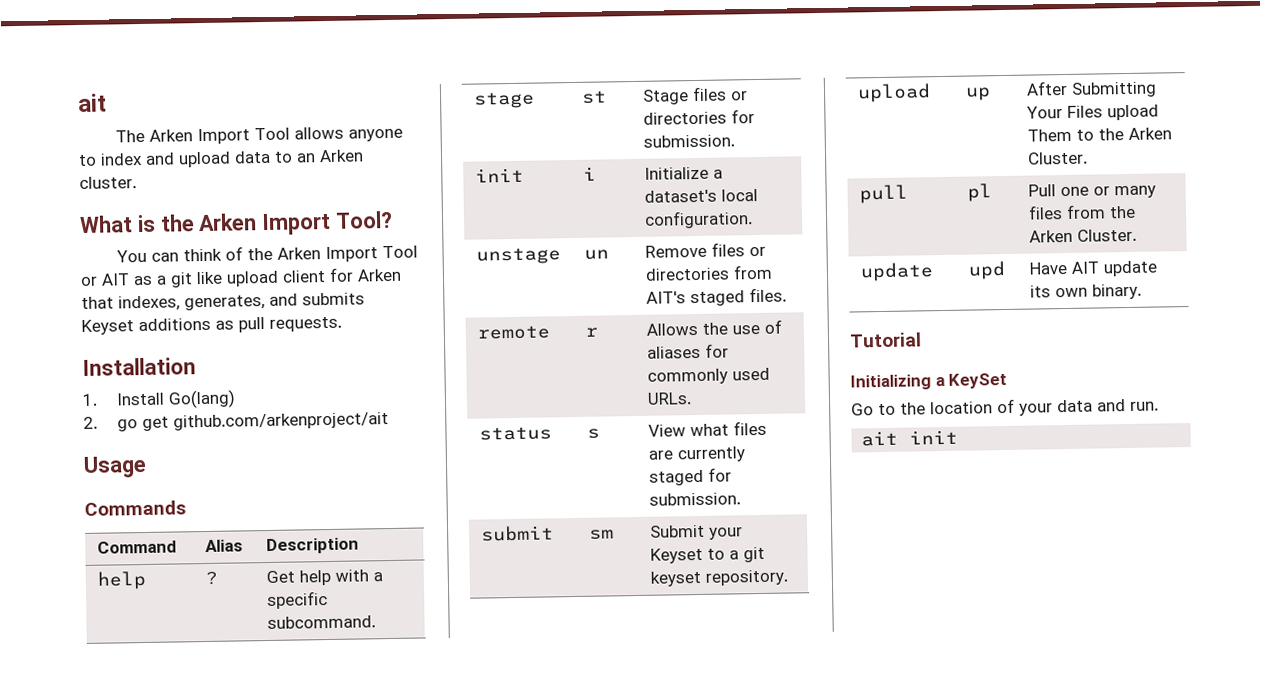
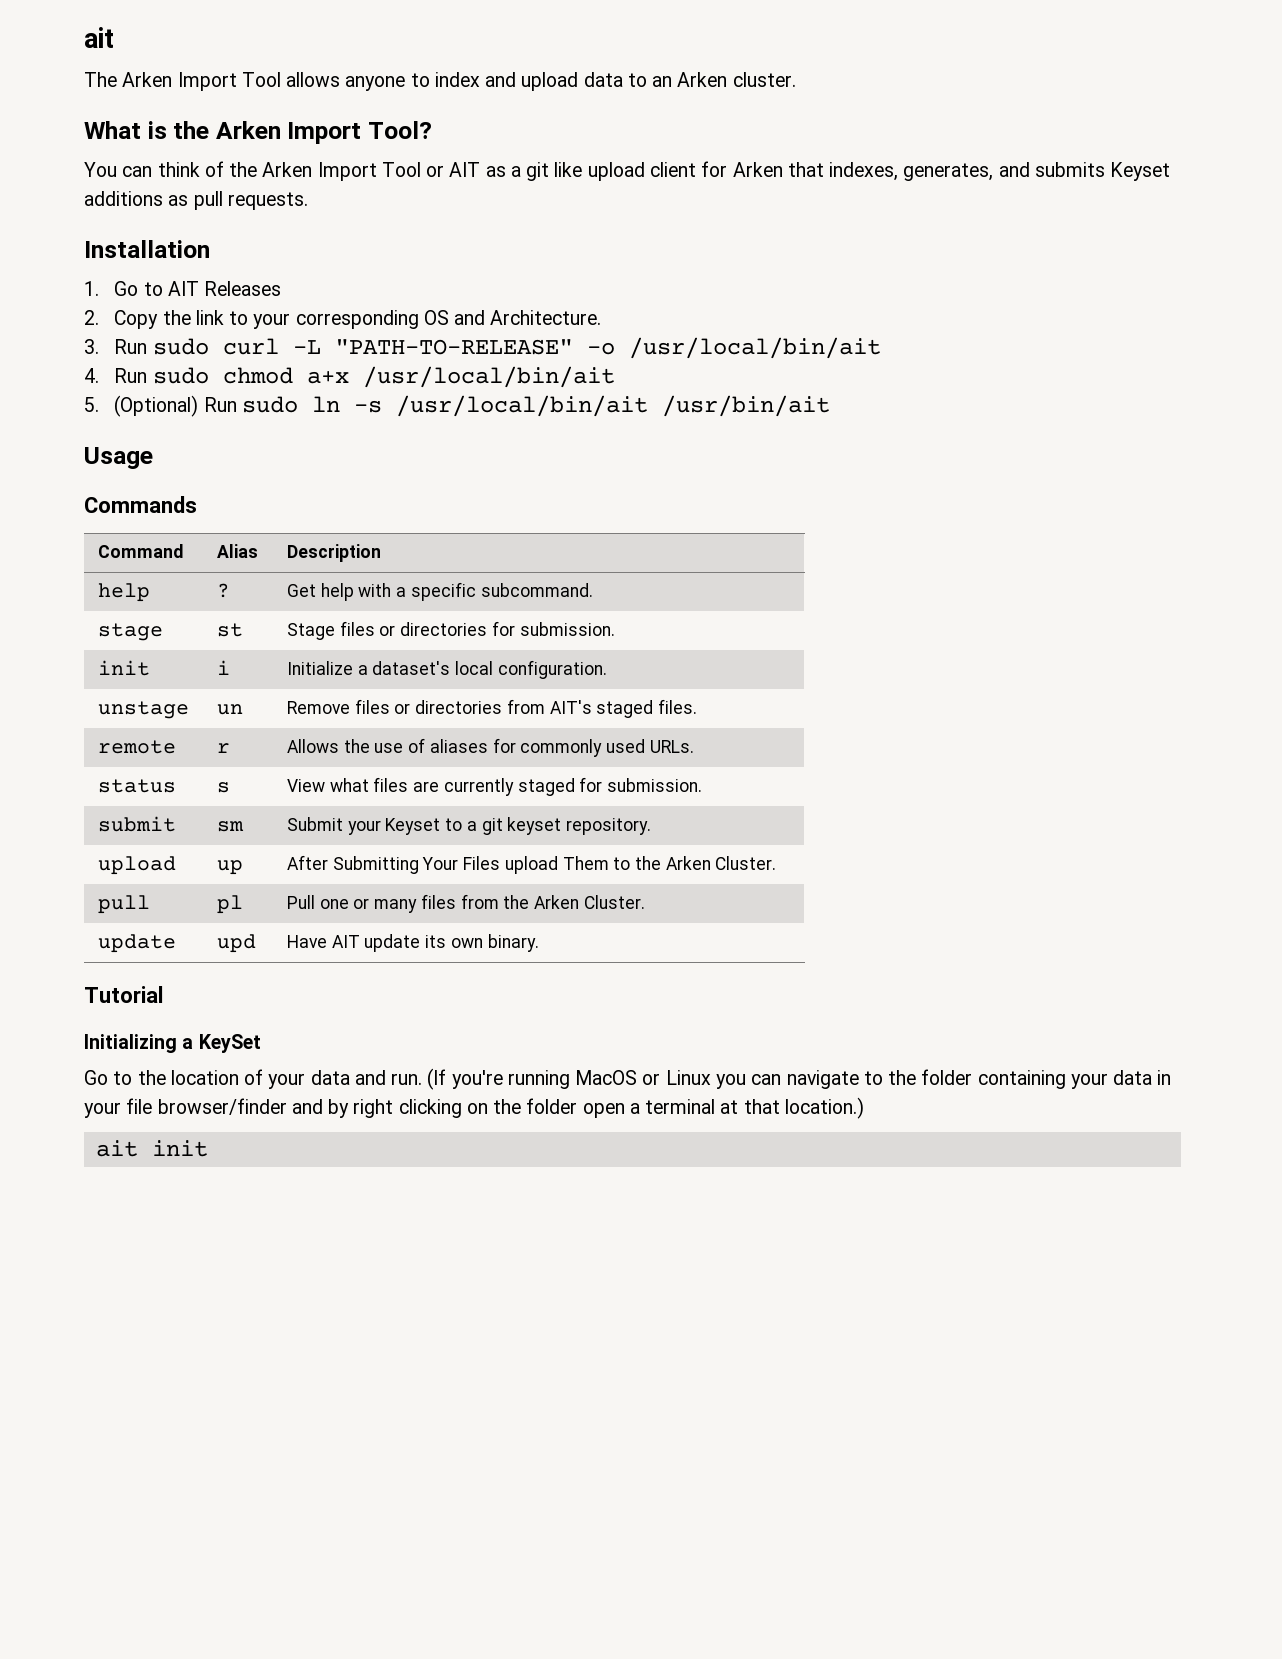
- 1. Install Go(lang)
- 2. go get github.com/arkenproject/ait
+ 1. Go to AIT Releases
+ 2. Copy the link to your corresponding OS and Architecture.
+ 3. Run sudo curl -L "PATH-TO-RELEASE" -o /usr/local/bin/ait
+ 4. Run sudo chmod a+x /usr/local/bin/ait
+ 5. (Optional) Run sudo ln -s /usr/local/bin/ait /usr/bin/ait
+ (If you're running MacOS or Linux you can navigate to the folder containing your data in your file browser/finder and by right clicking on the folder open a terminal at that location.)

